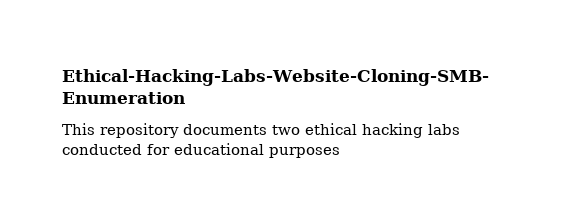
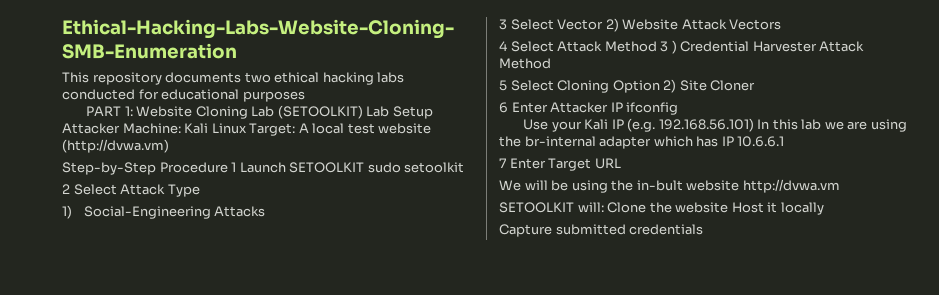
+ PART 1: Website Cloning Lab (SETOOLKIT) Lab Setup Attacker Machine: Kali Linux Target: A local test website (http://dvwa.vm)
+ Step-by-Step Procedure 1 Launch SETOOLKIT sudo setoolkit
+ 2 Select Attack Type
+ 1) Social-Engineering Attacks
+ 3 Select Vector 2) Website Attack Vectors
+ 4 Select Attack Method 3 ) Credential Harvester Attack Method
+ 5 Select Cloning Option 2) Site Cloner
+ 6 Enter Attacker IP ifconfig
+ Use your Kali IP (e.g. 192.168.56.101) In this lab we are using the br-internal adapter which has IP 10.6.6.1
+ 7 Enter Target URL
+ We will be using the in-bult website http://dvwa.vm
+ SETOOLKIT will: Clone the website Host it locally
+ Capture submitted credentials

